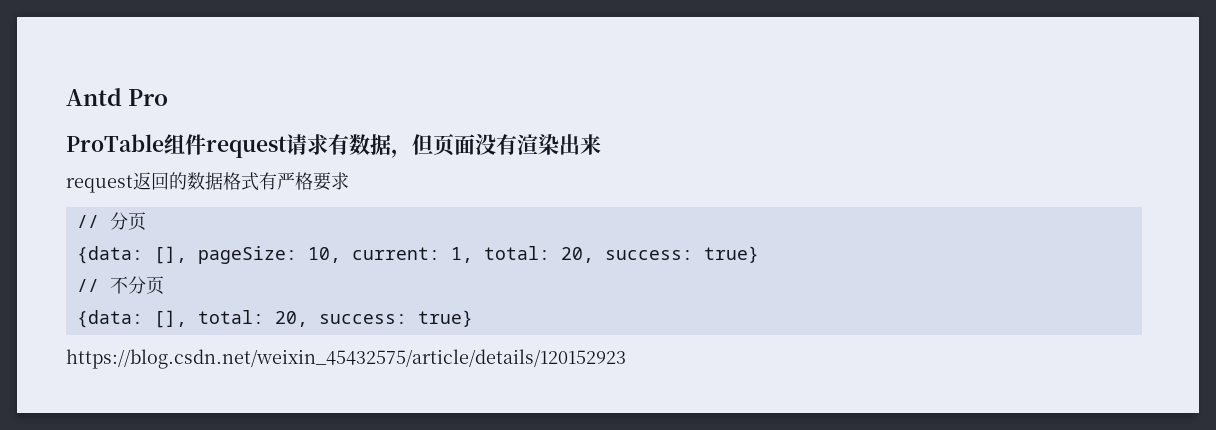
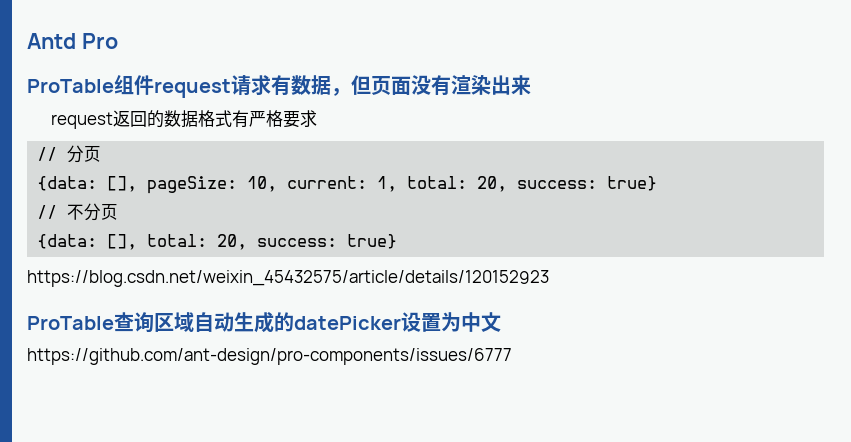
+ ProTable查询区域自动生成的datePicker设置为中文
+ https://github.com/ant-design/pro-components/issues/6777

